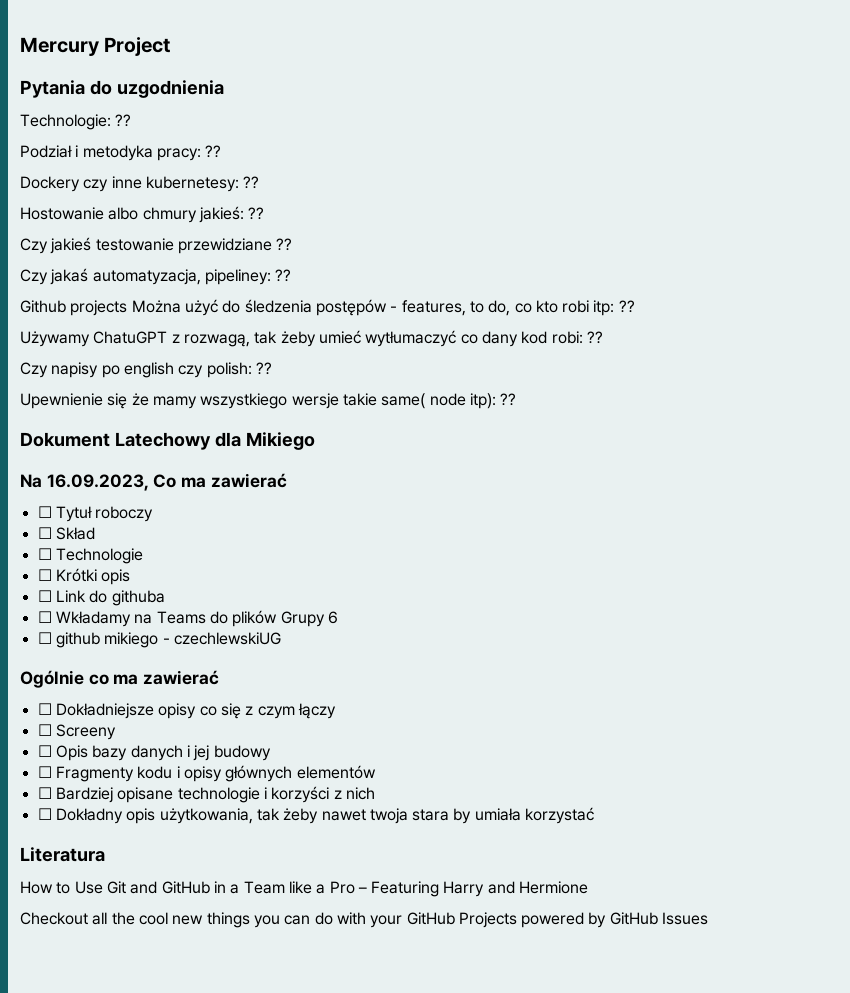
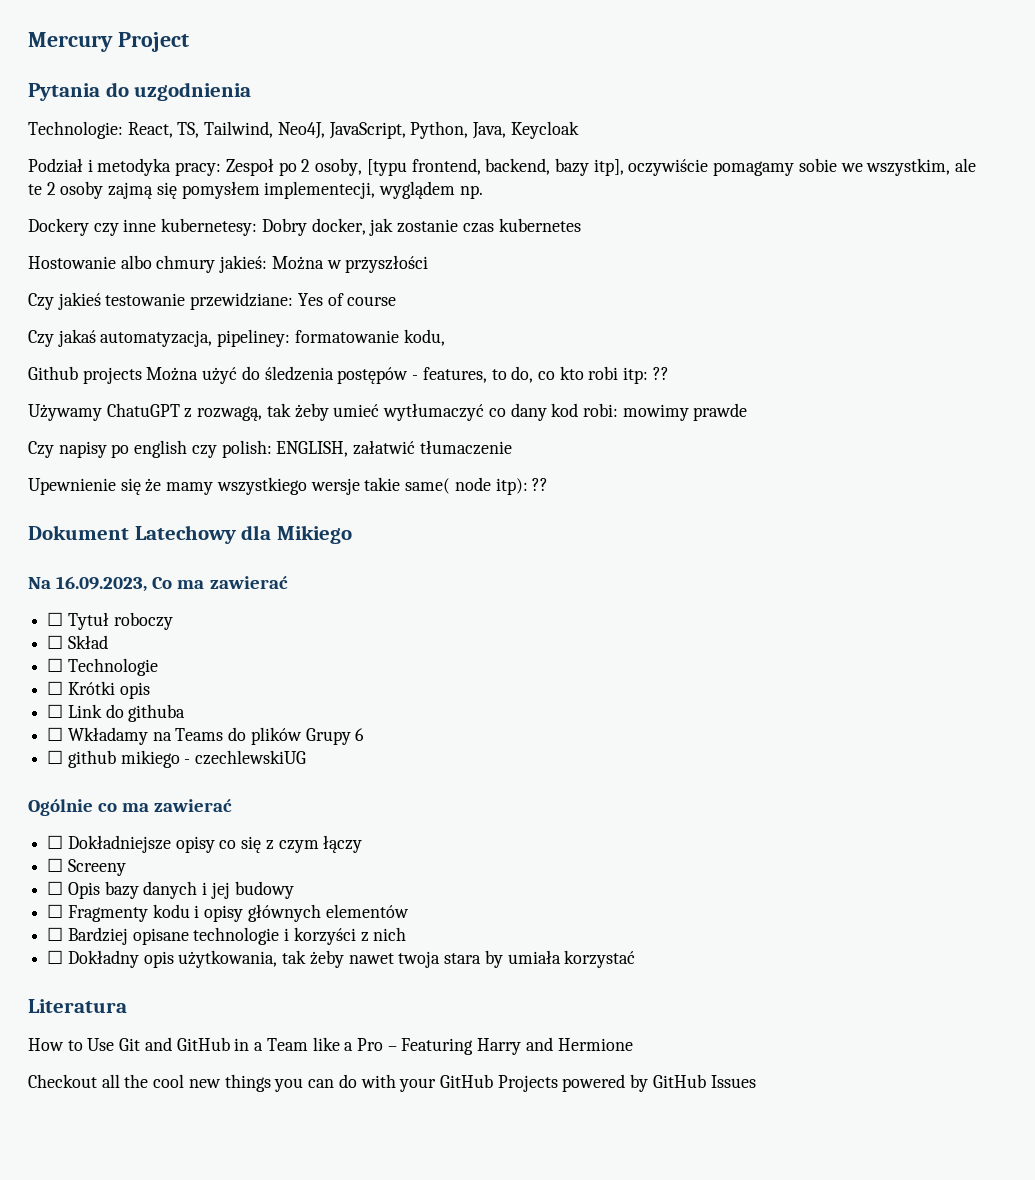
- Technologie: ??
- Podział i metodyka pracy: ??
- Dockery czy inne kubernetesy: ??
+ Technologie: React, TS, Tailwind, Neo4J, JavaScript, Python, Java, Keycloak
+ Podział i metodyka pracy: Zespoł po 2 osoby, [typu frontend, backend, bazy itp], oczywiście pomagamy sobie we wszystkim, ale te 2 osoby zajmą się pomysłem implementecji, wyglądem np.
+ Dockery czy inne kubernetesy: Dobry docker, jak zostanie czas kubernetes
- Hostowanie albo chmury jakieś: ??
+ Hostowanie albo chmury jakieś: Można w przyszłości
- Czy jakieś testowanie przewidziane ??
+ Czy jakieś testowanie przewidziane: Yes of course
- Czy jakaś automatyzacja, pipeliney: ??
+ Czy jakaś automatyzacja, pipeliney: formatowanie kodu,
- Używamy ChatuGPT z rozwagą, tak żeby umieć wytłumaczyć co dany kod robi: ??
+ Używamy ChatuGPT z rozwagą, tak żeby umieć wytłumaczyć co dany kod robi: mowimy prawde
- Czy napisy po english czy polish: ??
+ Czy napisy po english czy polish: ENGLISH, załatwić tłumaczenie

